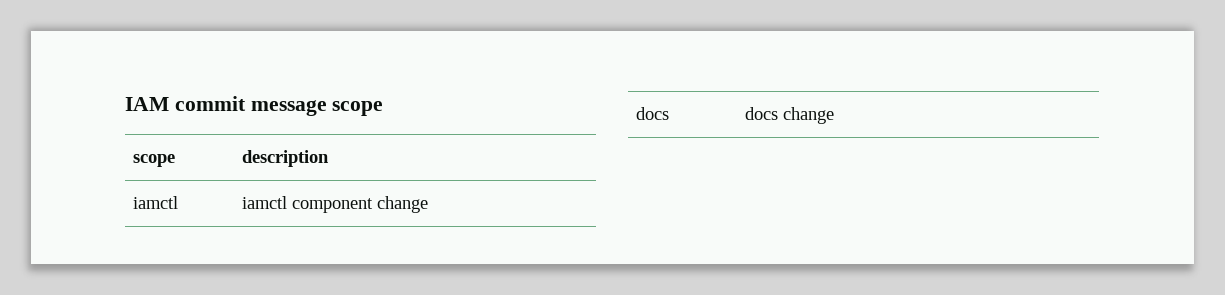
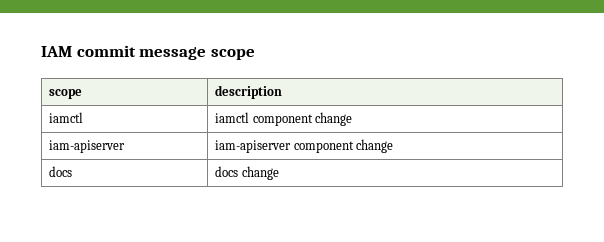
+ iam-apiserver | iam-apiserver component change

